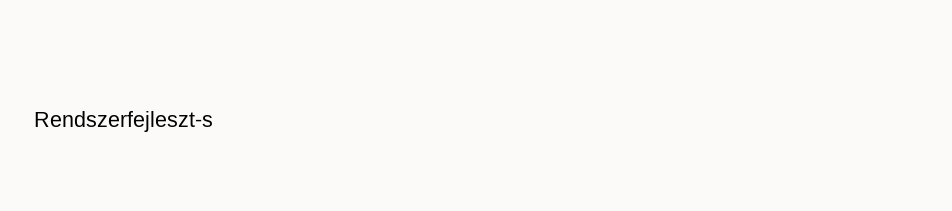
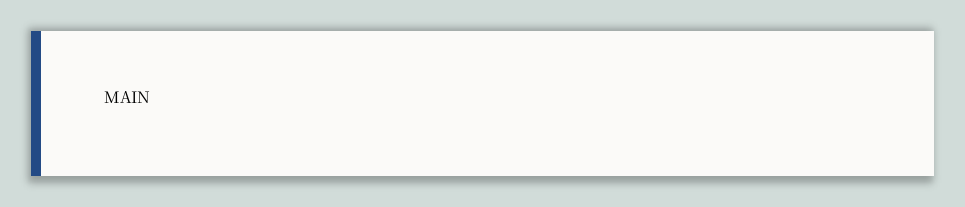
- Rendszerfejleszt-s
+ MAIN

